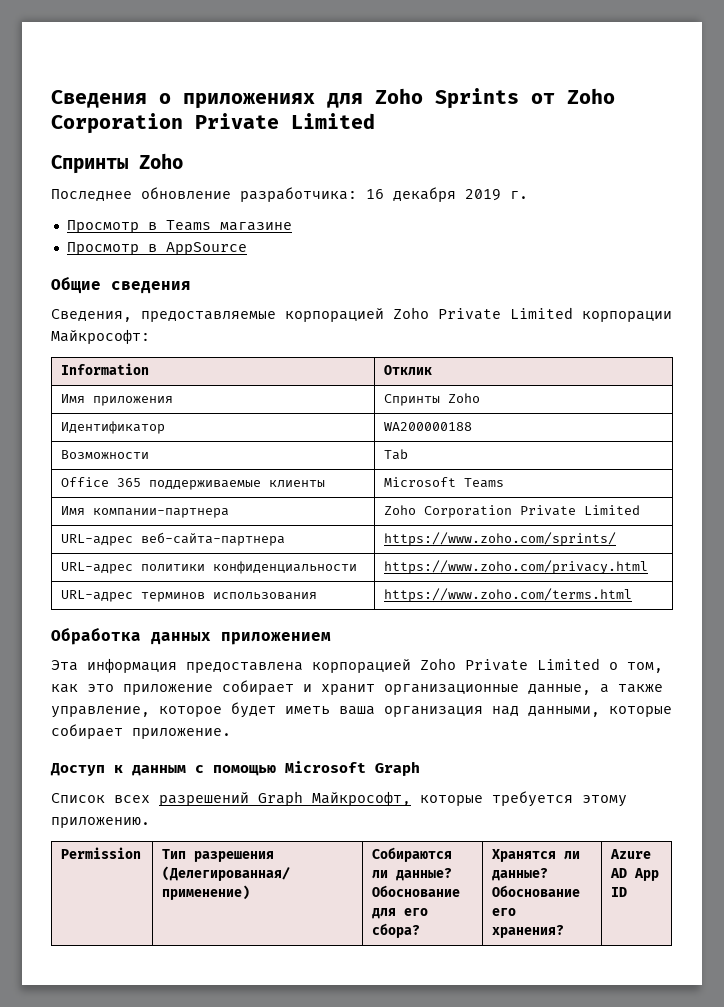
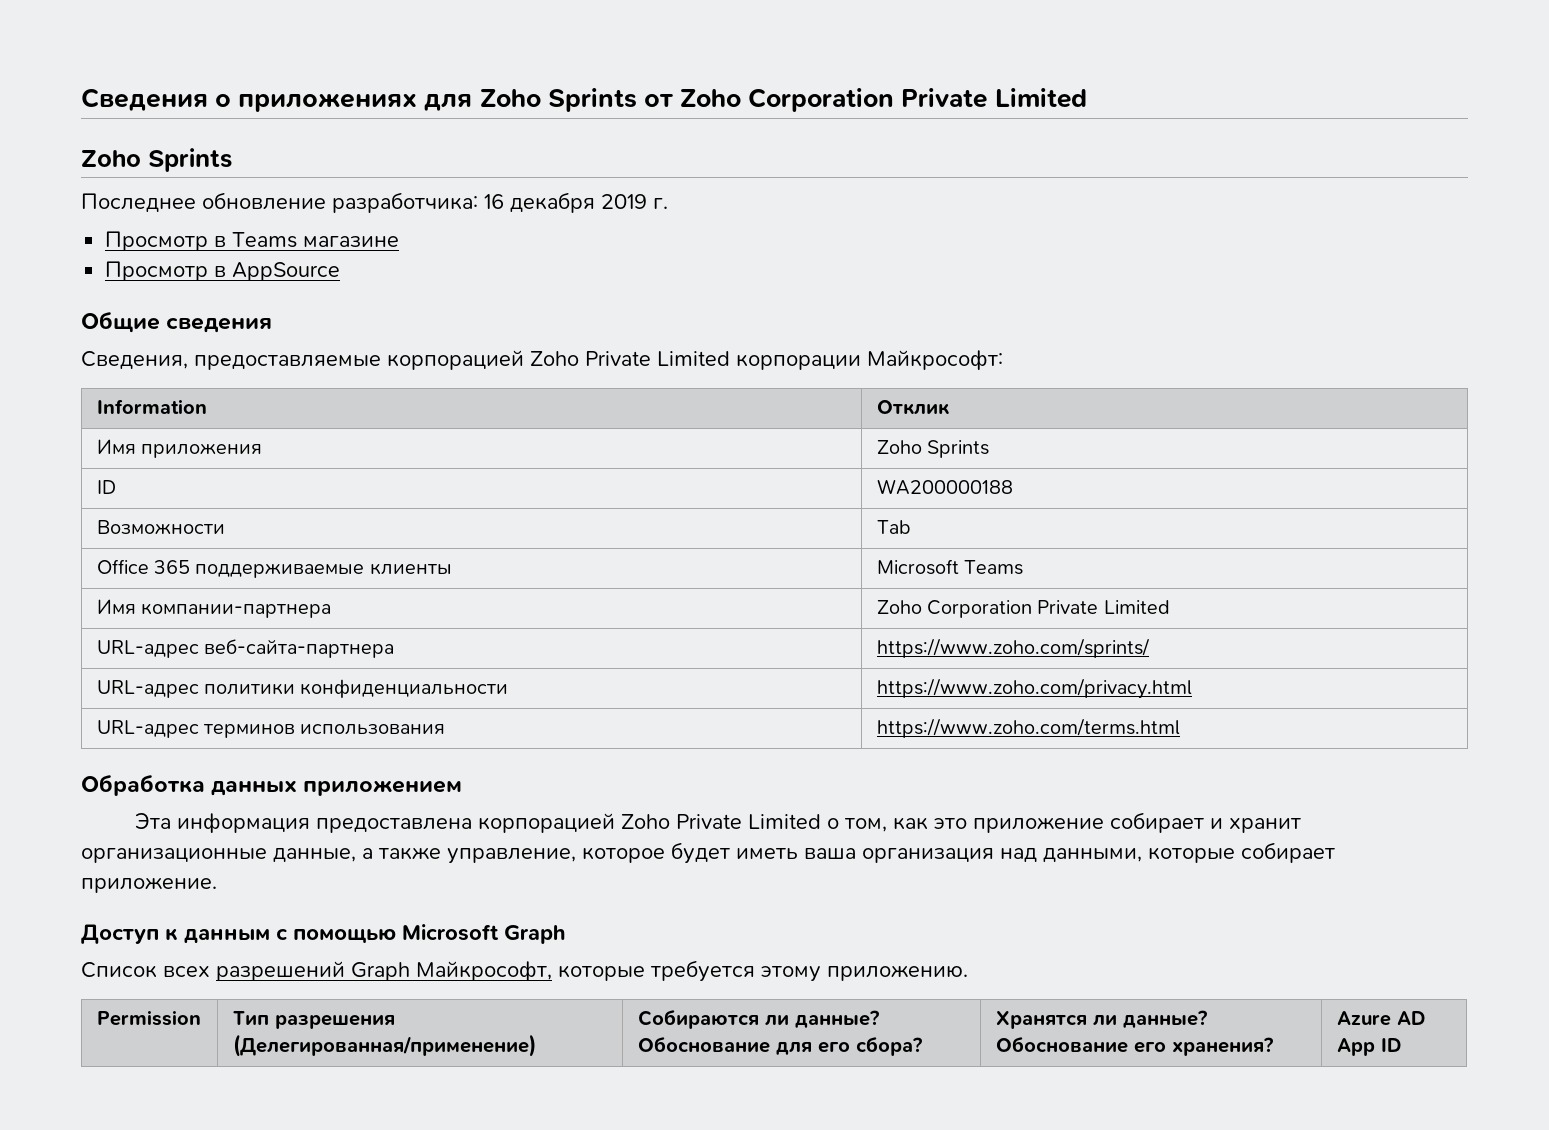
  Сведения о приложениях для Zoho Sprints от Zoho Corporation Private Limited
- Спринты Zoho
+ Zoho Sprints
- Имя приложения | Спринты Zoho
- Идентификатор | WA200000188
+ Имя приложения | Zoho Sprints
+ ID | WA200000188

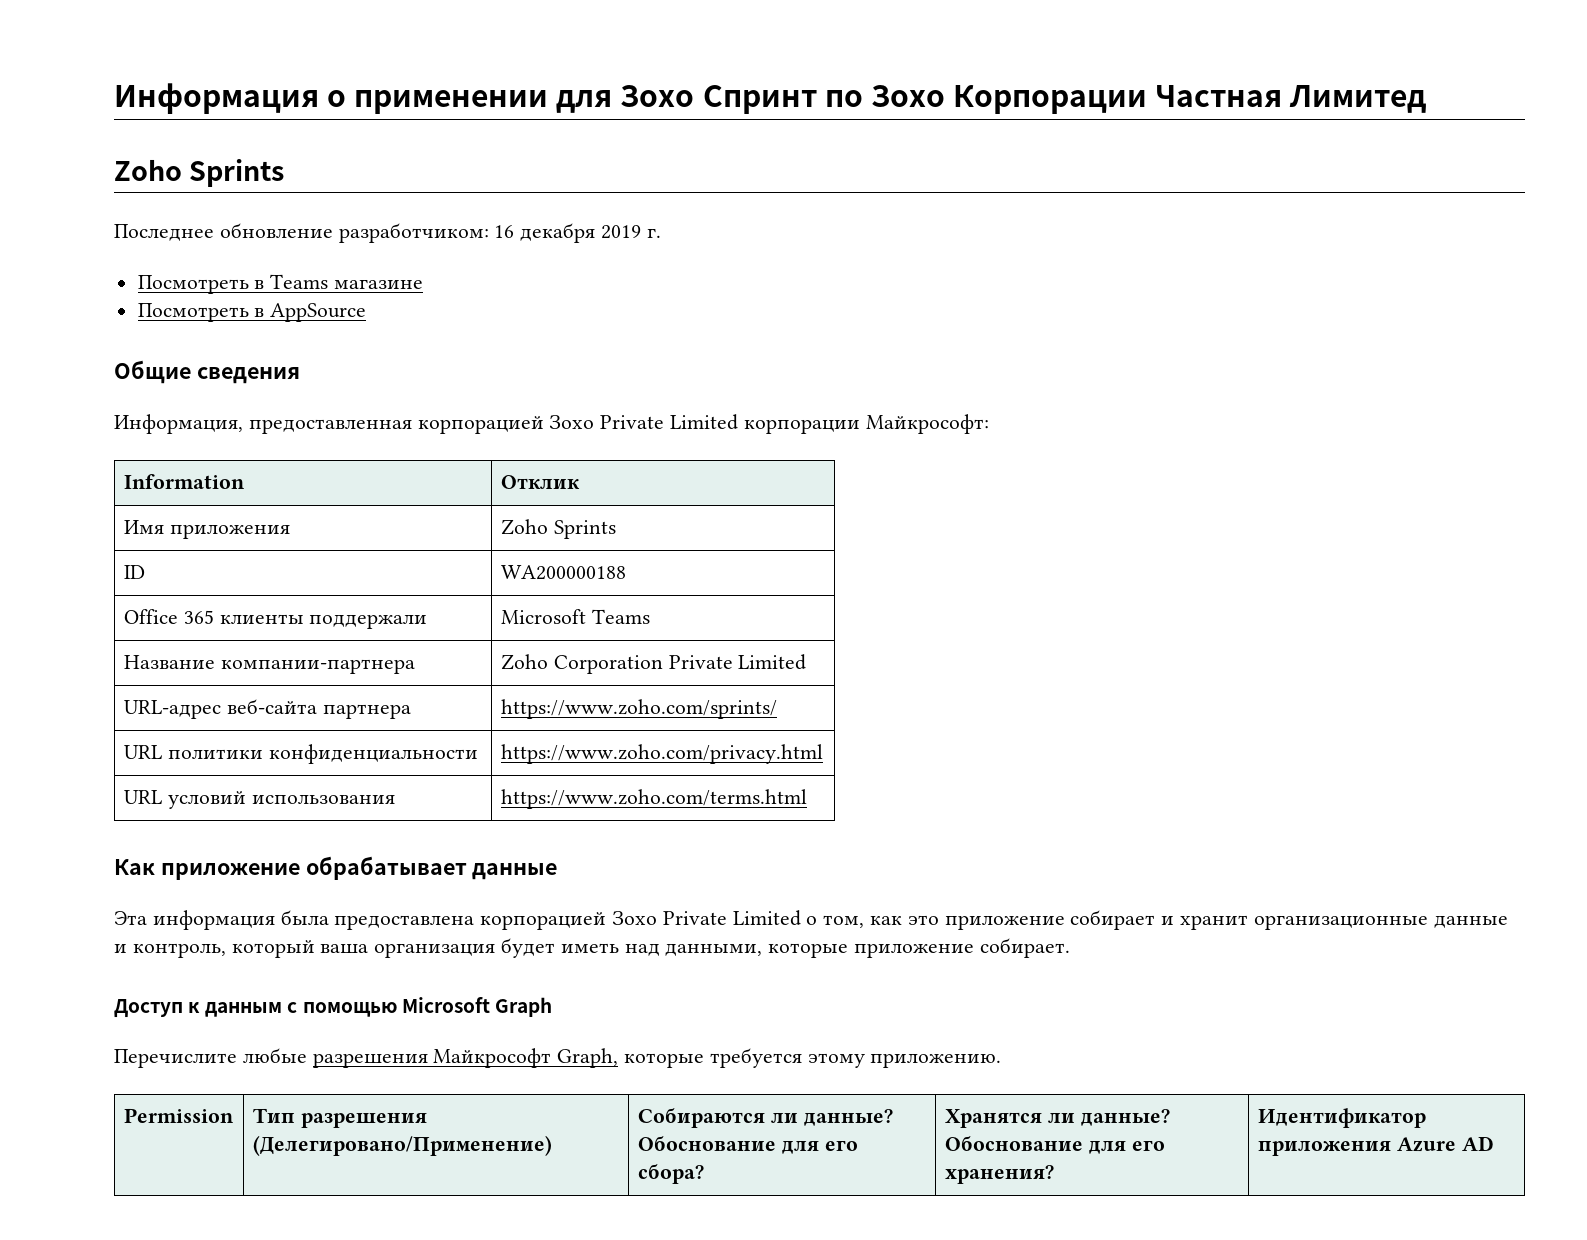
- Сведения о приложениях для Zoho Sprints от Zoho Corporation Private Limited
+ Информация о применении для Зохо Спринт по Зохо Корпорации Частная Лимитед
- Последнее обновление разработчика: 16 декабря 2019 г.
+ Последнее обновление разработчиком: 16 декабря 2019 г.
- Просмотр в Teams магазине
+ Посмотреть в Teams магазине
- Просмотр в AppSource
+ Посмотреть в AppSource
- Сведения, предоставляемые корпорацией Zoho Private Limited корпорации Майкрософт:
+ Информация, предоставленная корпорацией Зохо Private Limited корпорации Майкрософт:
- Возможности | Tab
- Office 365 поддерживаемые клиенты | Microsoft Teams
+ Office 365 клиенты поддержали | Microsoft Teams
- Имя компании-партнера | Zoho Corporation Private Limited
+ Название компании-партнера | Zoho Corporation Private Limited
- URL-адрес веб-сайта-партнера | https://www.zoho.com/sprints/
+ URL-адрес веб-сайта партнера | https://www.zoho.com/sprints/
- URL-адрес политики конфиденциальности | https://www.zoho.com/privacy.html
+ URL политики конфиденциальности | https://www.zoho.com/privacy.html
- URL-адрес терминов использования | https://www.zoho.com/terms.html
+ URL условий использования | https://www.zoho.com/terms.html
- Обработка данных приложением
+ Как приложение обрабатывает данные
- Эта информация предоставлена корпорацией Zoho Private Limited о том, как это приложение собирает и хранит организационные данные, а также управление, которое будет иметь ваша организация над данными, которые собирает приложение.
+ Эта информация была предоставлена корпорацией Зохо Private Limited о том, как это приложение собирает и хранит организационные данные и контроль, который ваша организация будет иметь над данными, которые приложение собирает.
- Список всех разрешений Graph Майкрософт, которые требуется этому приложению.
+ Перечислите любые разрешения Майкрософт Graph, которые требуется этому приложению.
- Permission | Тип разрешения (Делегированная/применение) | Собираются ли данные? Обоснование для его сбора? | Хранятся ли данные? Обоснование его хранения? | Azure AD App ID
+ Permission | Тип разрешения (Делегировано/Применение) | Собираются ли данные? Обоснование для его сбора? | Хранятся ли данные? Обоснование для его хранения? | Идентификатор приложения Azure AD

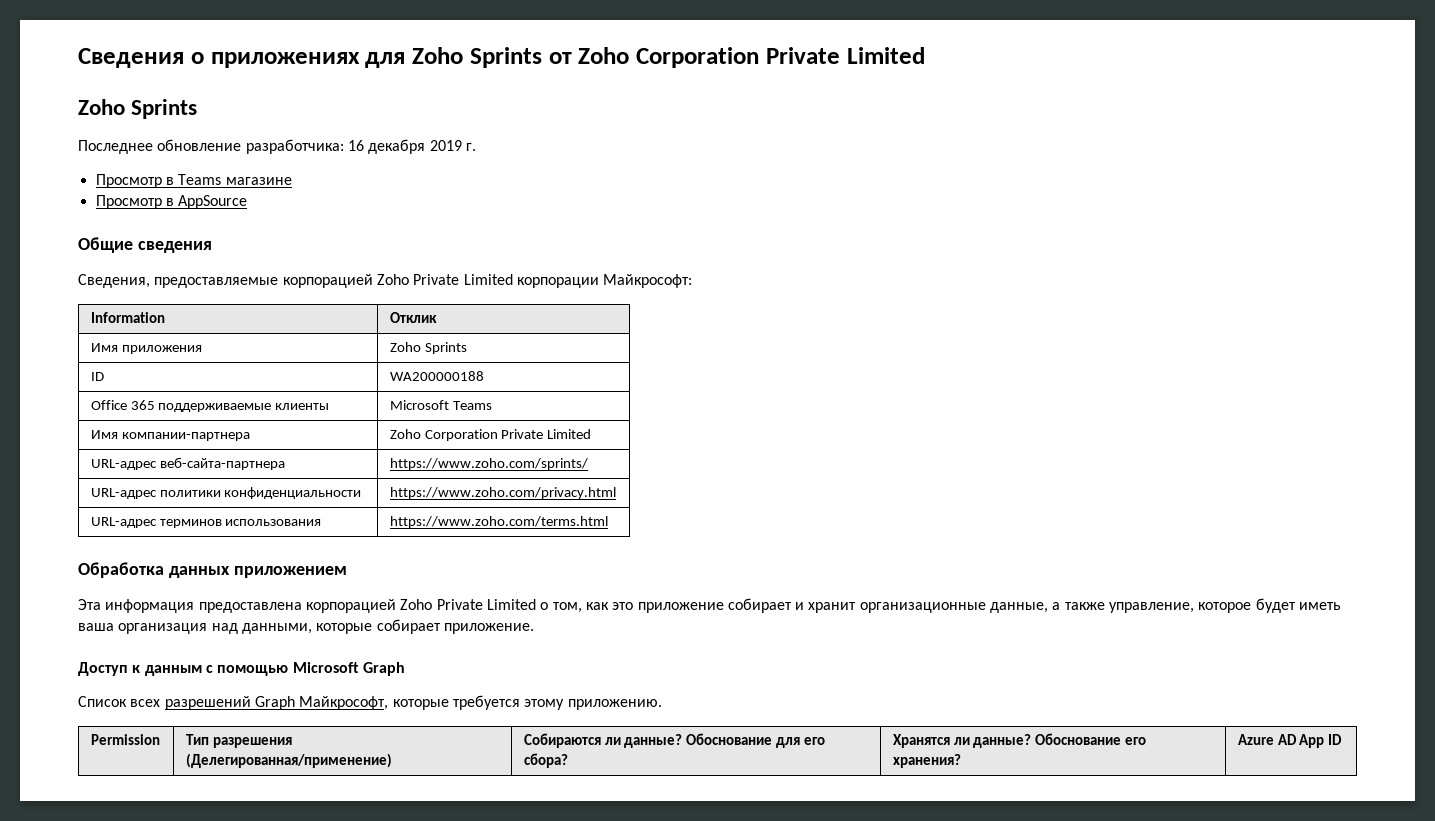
- Информация о применении для Зохо Спринт по Зохо Корпорации Частная Лимитед
+ Сведения о приложениях для Zoho Sprints от Zoho Corporation Private Limited
- Последнее обновление разработчиком: 16 декабря 2019 г.
+ Последнее обновление разработчика: 16 декабря 2019 г.
- Посмотреть в Teams магазине
+ Просмотр в Teams магазине
- Посмотреть в AppSource
+ Просмотр в AppSource
- Информация, предоставленная корпорацией Зохо Private Limited корпорации Майкрософт:
+ Сведения, предоставляемые корпорацией Zoho Private Limited корпорации Майкрософт:
- Office 365 клиенты поддержали | Microsoft Teams
+ Office 365 поддерживаемые клиенты | Microsoft Teams
- Название компании-партнера | Zoho Corporation Private Limited
+ Имя компании-партнера | Zoho Corporation Private Limited
- URL-адрес веб-сайта партнера | https://www.zoho.com/sprints/
+ URL-адрес веб-сайта-партнера | https://www.zoho.com/sprints/
- URL политики конфиденциальности | https://www.zoho.com/privacy.html
+ URL-адрес политики конфиденциальности | https://www.zoho.com/privacy.html
- URL условий использования | https://www.zoho.com/terms.html
+ URL-адрес терминов использования | https://www.zoho.com/terms.html
- Как приложение обрабатывает данные
+ Обработка данных приложением
- Эта информация была предоставлена корпорацией Зохо Private Limited о том, как это приложение собирает и хранит организационные данные и контроль, который ваша организация будет иметь над данными, которые приложение собирает.
+ Эта информация предоставлена корпорацией Zoho Private Limited о том, как это приложение собирает и хранит организационные данные, а также управление, которое будет иметь ваша организация над данными, которые собирает приложение.
- Перечислите любые разрешения Майкрософт Graph, которые требуется этому приложению.
+ Список всех разрешений Graph Майкрософт, которые требуется этому приложению.
- Permission | Тип разрешения (Делегировано/Применение) | Собираются ли данные? Обоснование для его сбора? | Хранятся ли данные? Обоснование для его хранения? | Идентификатор приложения Azure AD
+ Permission | Тип разрешения (Делегированная/применение) | Собираются ли данные? Обоснование для его сбора? | Хранятся ли данные? Обоснование его хранения? | Azure AD App ID

